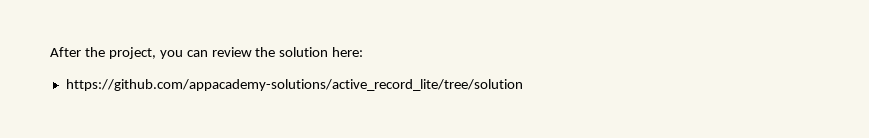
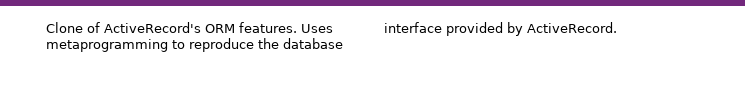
- After the project, you can review the solution here:
- https://github.com/appacademy-solutions/active_record_lite/tree/solution
+ Clone of ActiveRecord's ORM features. Uses metaprogramming to reproduce the database interface provided by ActiveRecord.

